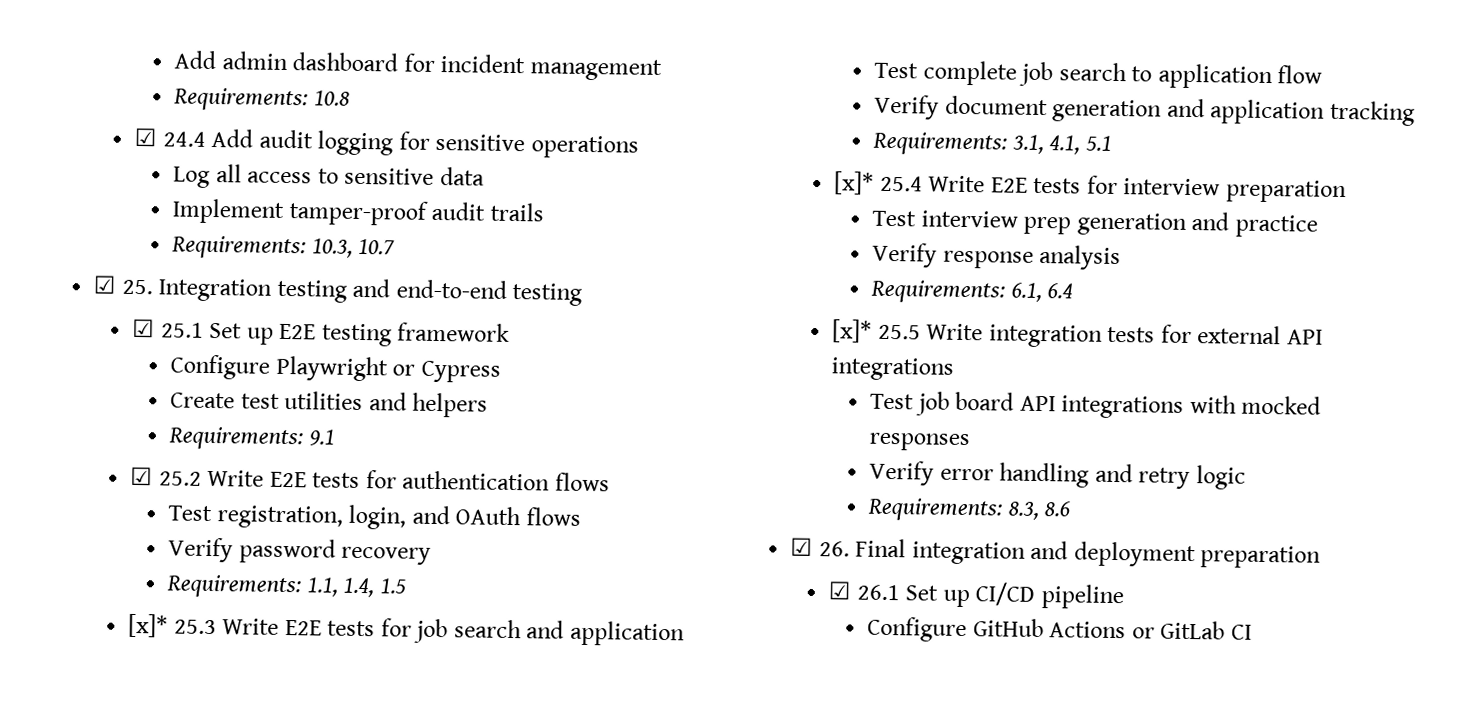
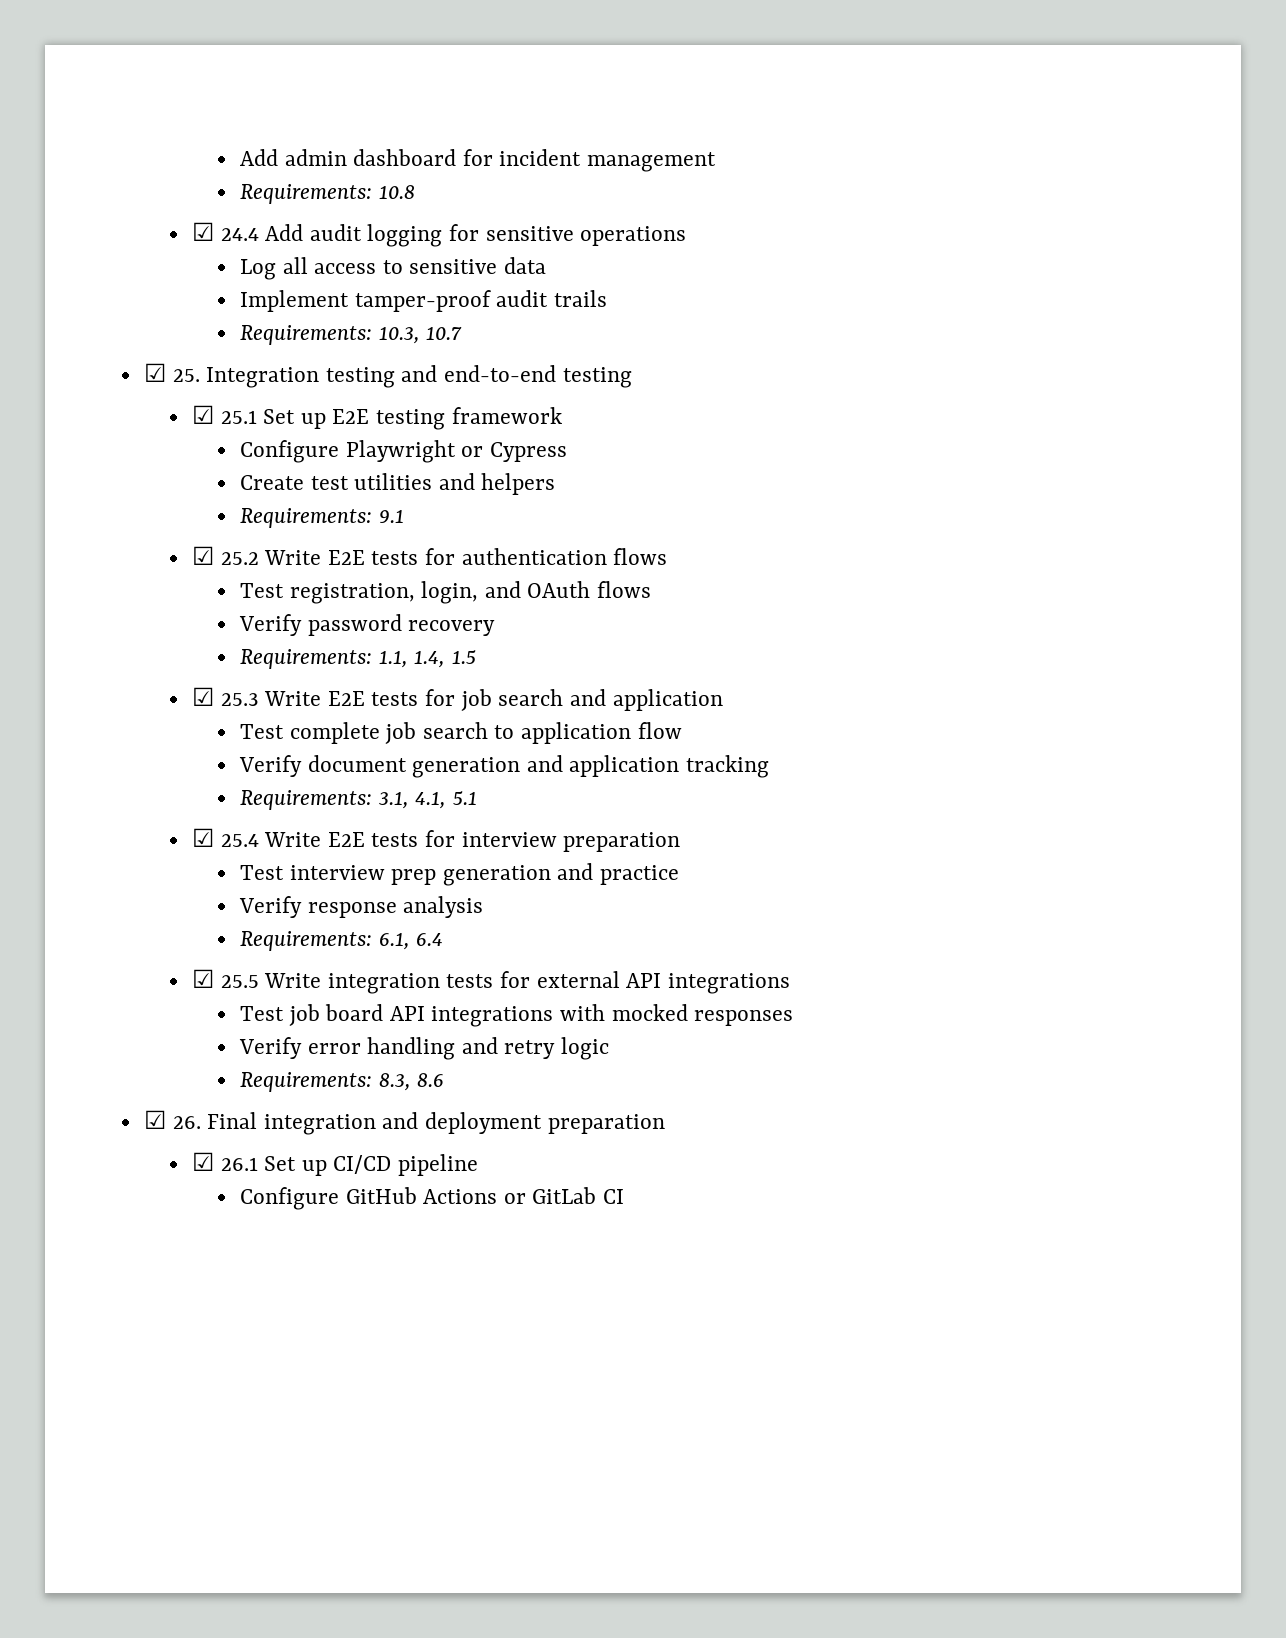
- [x]* 25.3 Write E2E tests for job search and application
+ ☑ 25.3 Write E2E tests for job search and application
- [x]* 25.4 Write E2E tests for interview preparation
+ ☑ 25.4 Write E2E tests for interview preparation
- [x]* 25.5 Write integration tests for external API integrations
+ ☑ 25.5 Write integration tests for external API integrations

